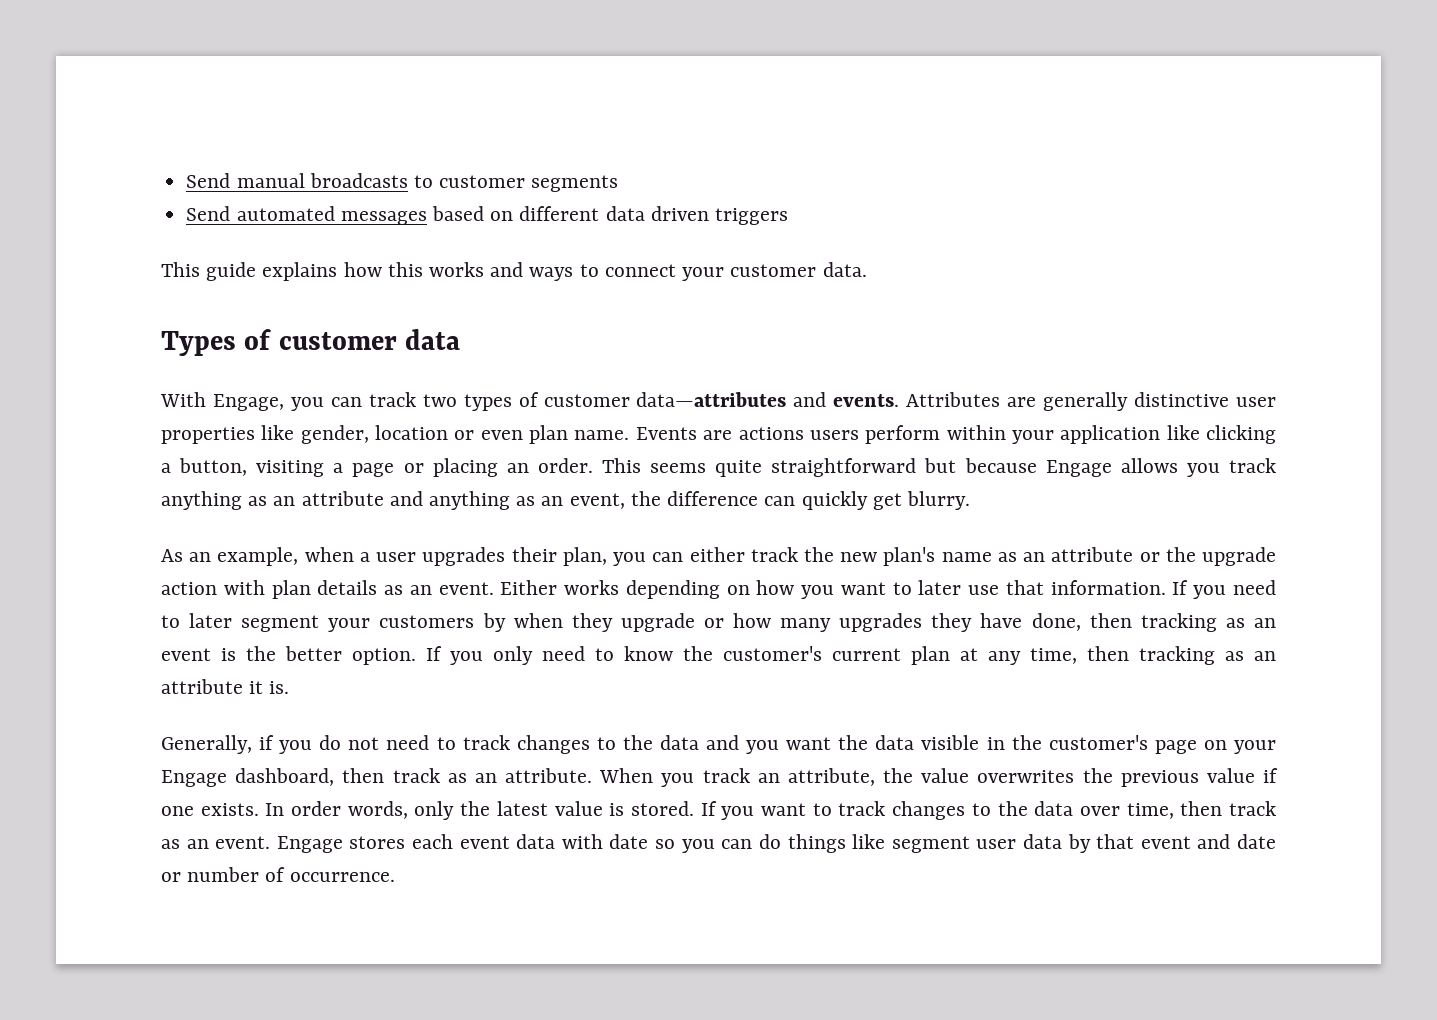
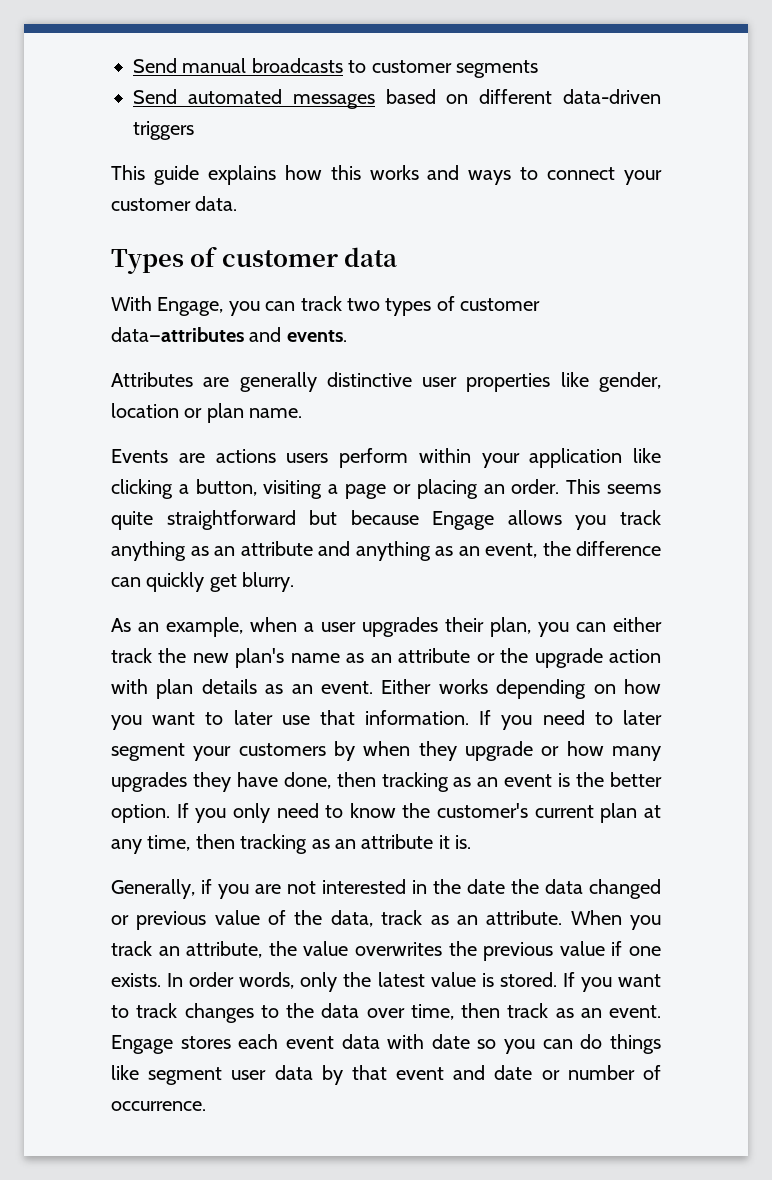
- Send automated messages based on different data driven triggers
+ Send automated messages based on different data-driven triggers
- With Engage, you can track two types of customer data—attributes and events. Attributes are generally distinctive user properties like gender, location or even plan name. Events are actions users perform within your application like clicking a button, visiting a page or placing an order.
+ With Engage, you can track two types of customer data—attributes and events.
+ Attributes are generally distinctive user properties like gender, location or plan name.
+ Events are actions users perform within your application like clicking a button, visiting a page or placing an order.
- Generally, if you do not need to track changes to the data and you want the data visible in the customer's page on your Engage dashboard, then track as an attribute.
+ Generally, if you are not interested in the date the data changed or previous value of the data, track as an attribute.

